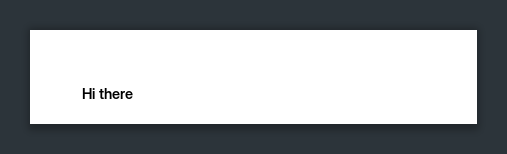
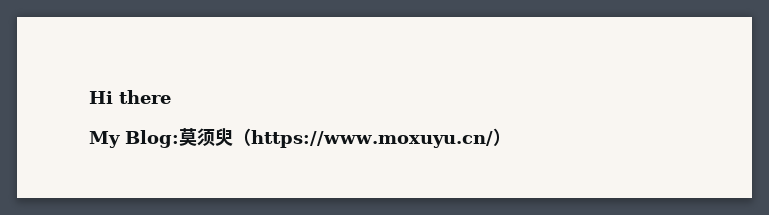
+ My Blog:莫须臾（https://www.moxuyu.cn/）

